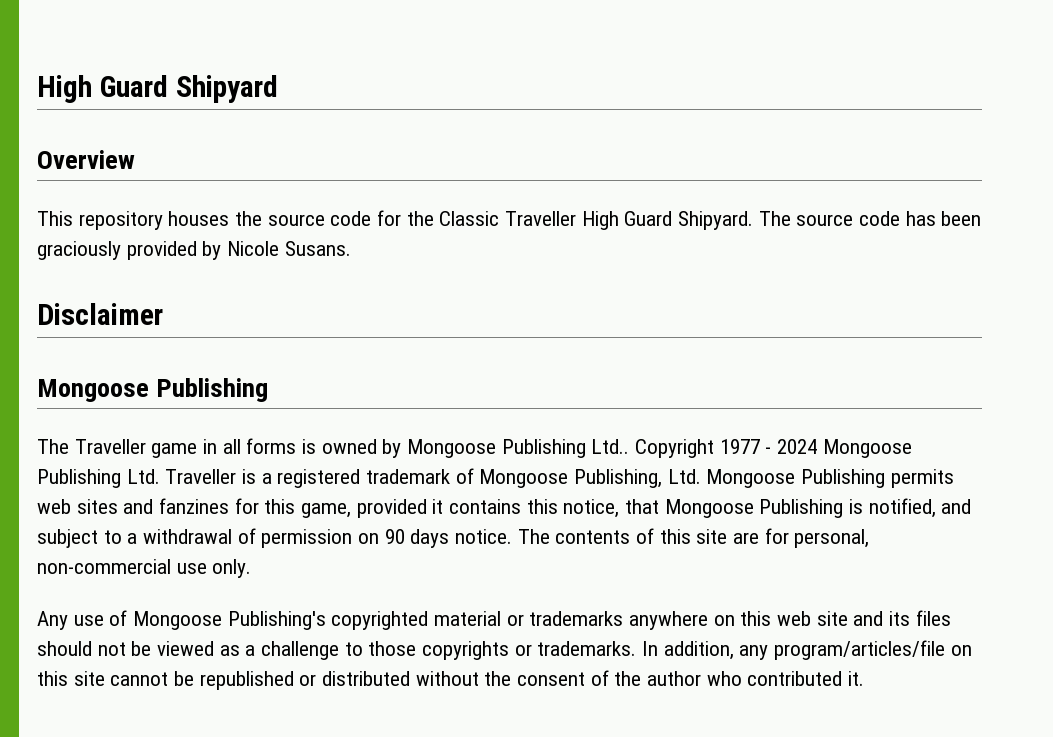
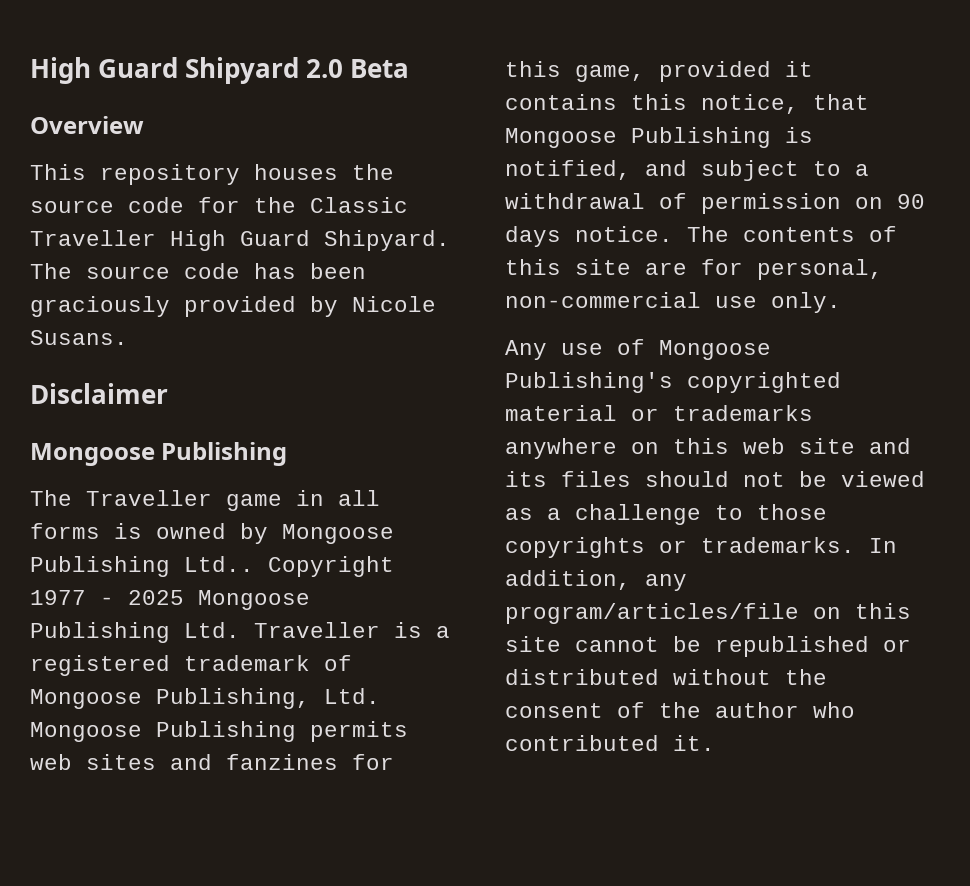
- High Guard Shipyard
+ High Guard Shipyard 2.0 Beta
- Copyright 1977 - 2024 Mongoose Publishing Ltd. Traveller is a registered trademark of Mongoose Publishing, Ltd. Mongoose Publishing permits web sites and fanzines for this game, provided it contains this notice, that Mongoose Publishing is notified, and subject to a withdrawal of permission on 90 days notice.
+ Copyright 1977 - 2025 Mongoose Publishing Ltd. Traveller is a registered trademark of Mongoose Publishing, Ltd. Mongoose Publishing permits web sites and fanzines for this game, provided it contains this notice, that Mongoose Publishing is notified, and subject to a withdrawal of permission on 90 days notice.

